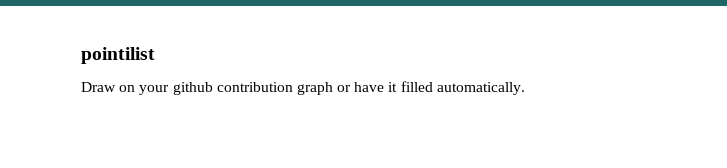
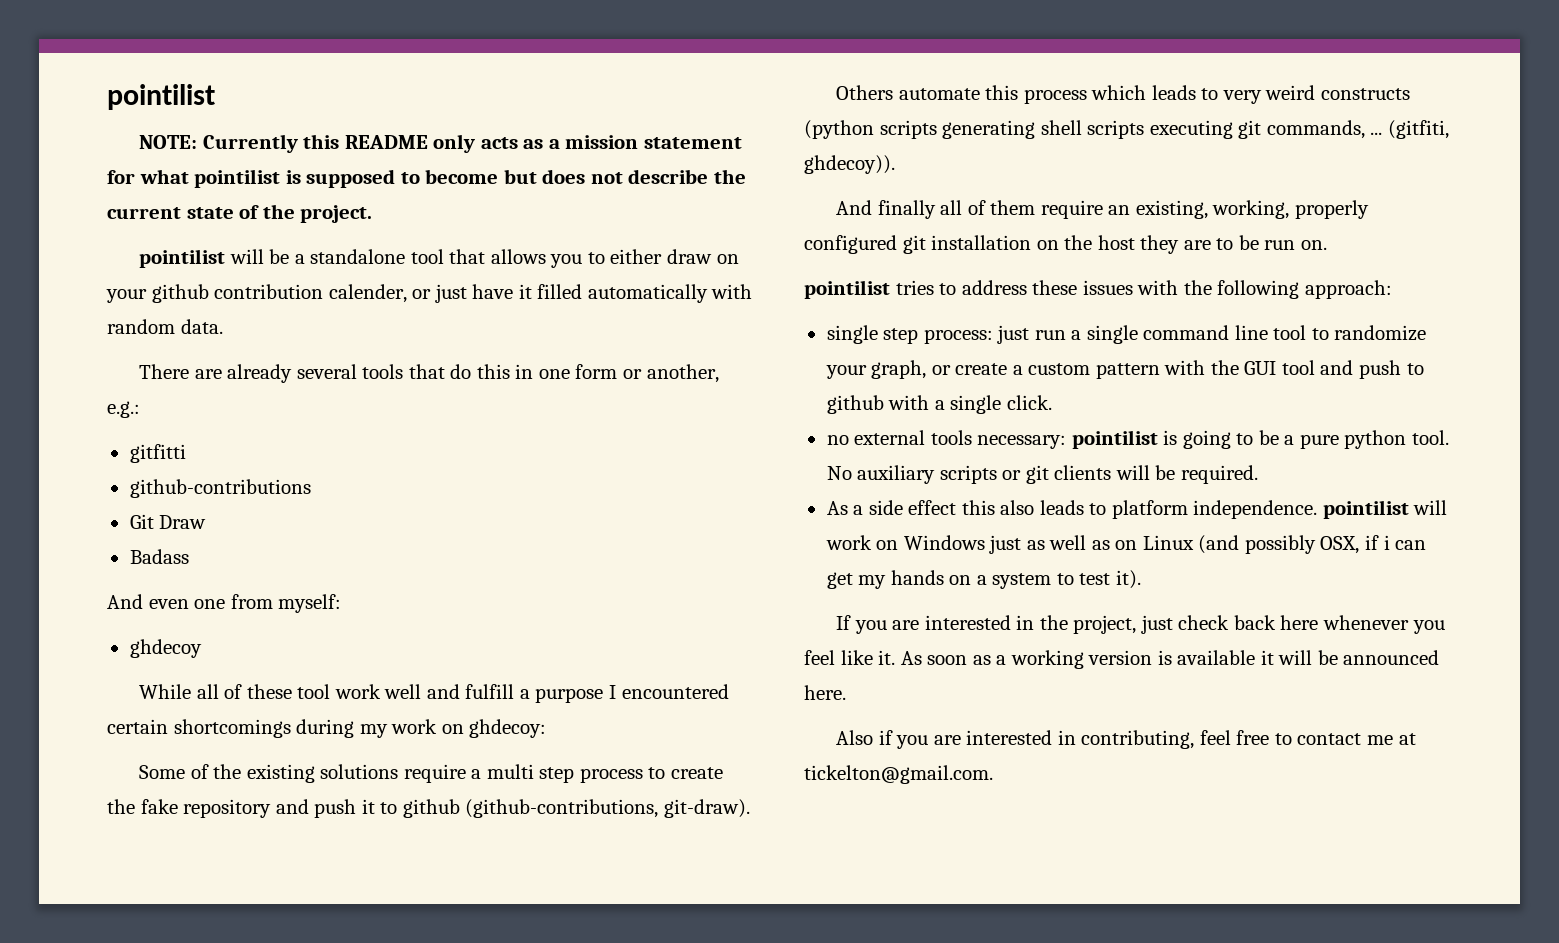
- Draw on your github contribution graph or have it filled automatically.
+ NOTE: Currently this README only acts as a mission statement for what pointilist is supposed to become but does not describe the current state of the project.
+ pointilist will be a standalone tool that allows you to either draw on your github contribution calender, or just have it filled automatically with random data.
+ There are already several tools that do this in one form or another, e.g.:
+ gitfitti
+ github-contributions
+ Git Draw
+ Badass
+ And even one from myself:
+ ghdecoy
+ While all of these tool work well and fulfill a purpose I encountered certain shortcomings during my work on ghdecoy:
+ Some of the existing solutions require a multi step process to create the fake repository and push it to github (github-contributions, git-draw).
+ Others automate this process which leads to very weird constructs (python scripts generating shell scripts executing git commands, ... (gitfiti, ghdecoy)).
+ And finally all of them require an existing, working, properly configured git installation on the host they are to be run on.
+ pointilist tries to address these issues with the following approach:
+ single step process: just run a single command line tool to randomize your graph, or create a custom pattern with the GUI tool and push to github with a single click.
+ no external tools necessary: pointilist is going to be a pure python tool. No auxiliary scripts or git clients will be required.
+ As a side effect this also leads to platform independence. pointilist will work on Windows just as well as on Linux (and possibly OSX, if i can get my hands on a system to test it).
+ If you are interested in the project, just check back here whenever you feel like it. As soon as a working version is available it will be announced here.
+ Also if you are interested in contributing, feel free to contact me at tickelton@gmail.com.

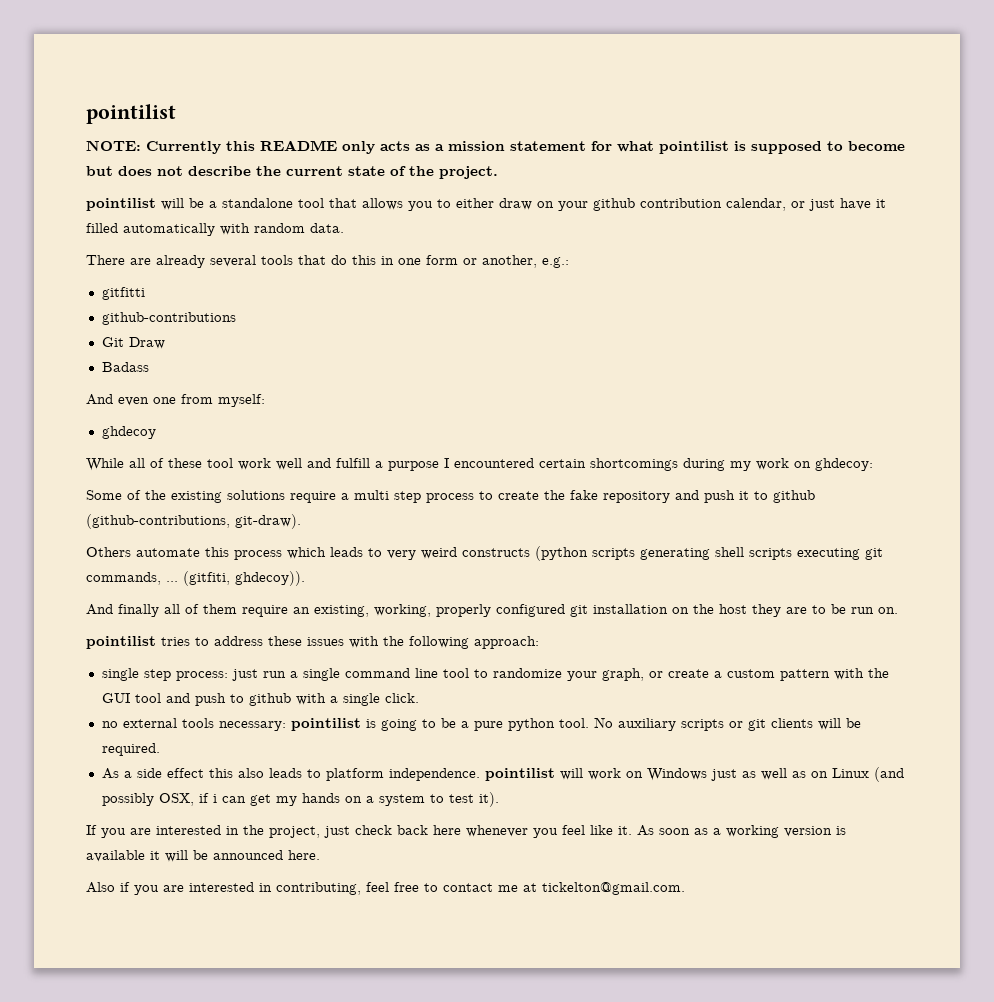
- pointilist will be a standalone tool that allows you to either draw on your github contribution calender, or just have it filled automatically with random data.
+ pointilist will be a standalone tool that allows you to either draw on your github contribution calendar, or just have it filled automatically with random data.

